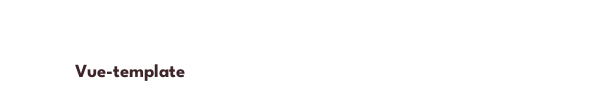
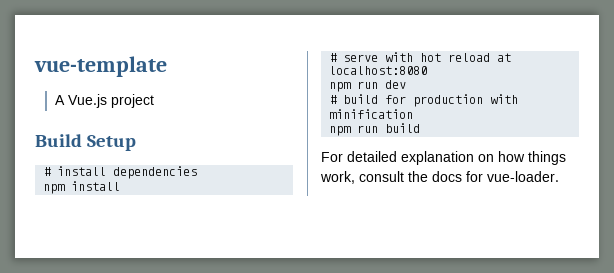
- Vue-template
+ vue-template
+ A Vue.js project
+ Build Setup
+ # install dependencies
+ npm install
+ # serve with hot reload at localhost:8080
+ npm run dev
+ # build for production with minification
+ npm run build
+ For detailed explanation on how things work, consult the docs for vue-loader.

